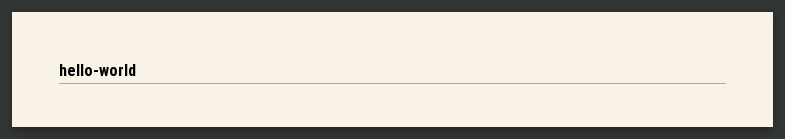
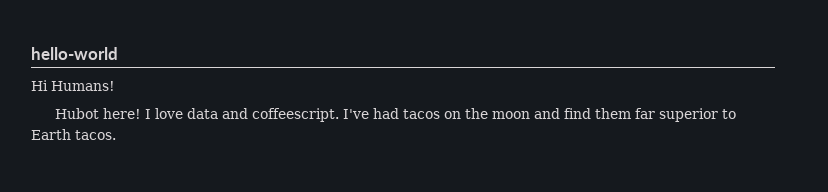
+ Hi Humans!
+ Hubot here! I love data and coffeescript. I've had tacos on the moon and find them far superior to Earth tacos.

